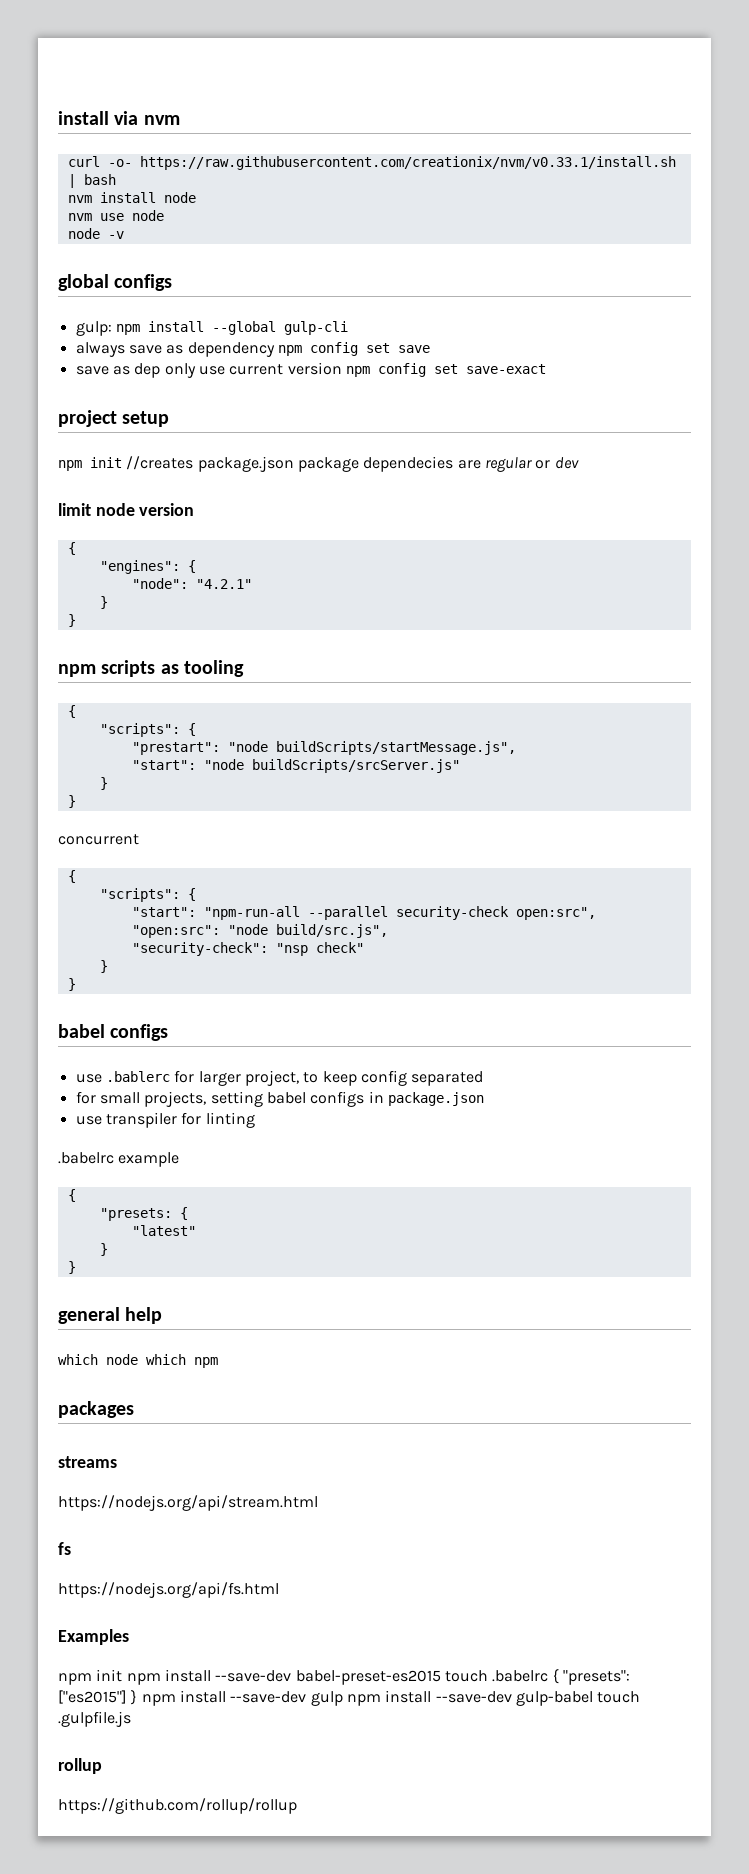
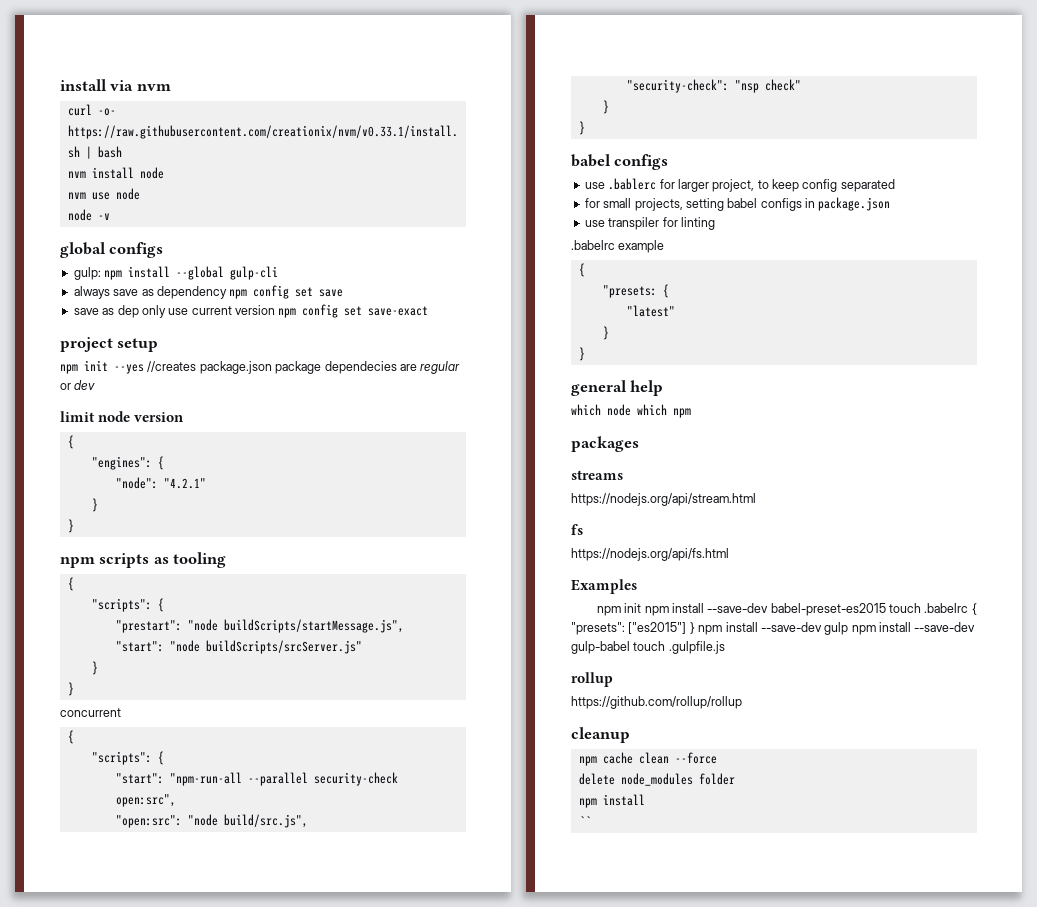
- npm init //creates package.json package dependecies are regular or dev
+ npm init --yes //creates package.json package dependecies are regular or dev
+ cleanup
+ npm cache clean --force
+ delete node_modules folder
+ npm install
+ ``

